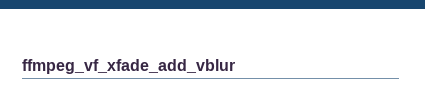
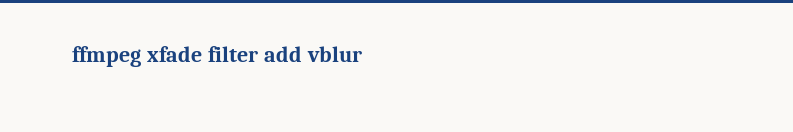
- ffmpeg_vf_xfade_add_vblur
+ ffmpeg xfade filter add vblur

